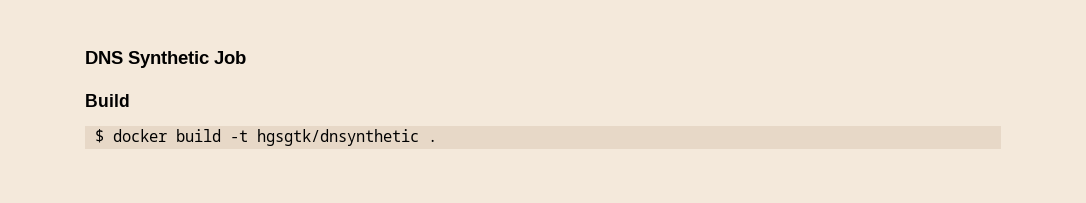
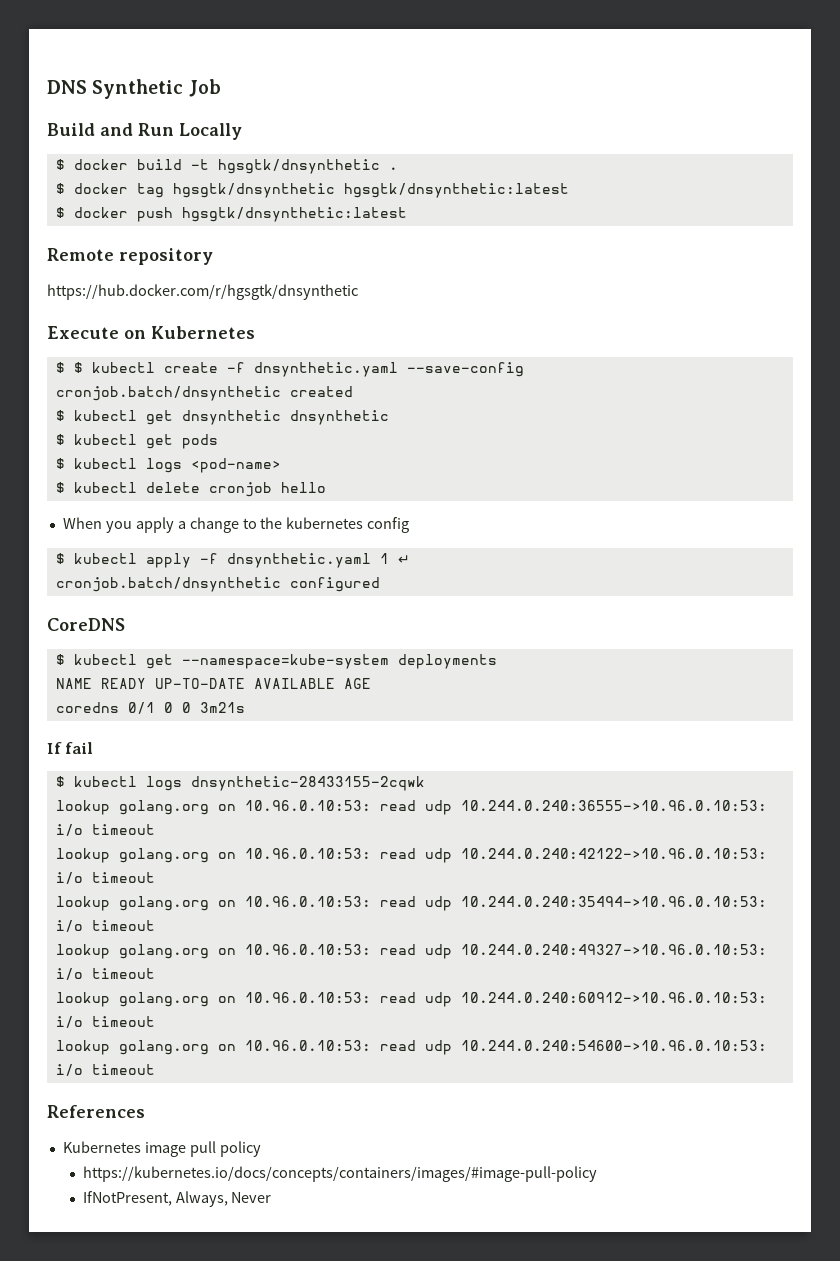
- Build
+ Build and Run Locally
+ $ docker tag hgsgtk/dnsynthetic hgsgtk/dnsynthetic:latest
+ $ docker push hgsgtk/dnsynthetic:latest
+ Remote repository
+ https://hub.docker.com/r/hgsgtk/dnsynthetic
+ Execute on Kubernetes
+ $ $ kubectl create -f dnsynthetic.yaml --save-config
+ cronjob.batch/dnsynthetic created
+ $ kubectl get dnsynthetic dnsynthetic
+ $ kubectl get pods
+ $ kubectl logs <pod-name>
+ $ kubectl delete cronjob hello
+ When you apply a change to the kubernetes config
+ $ kubectl apply -f dnsynthetic.yaml 1 ↵
+ cronjob.batch/dnsynthetic configured
+ CoreDNS
+ $ kubectl get --namespace=kube-system deployments
+ NAME READY UP-TO-DATE AVAILABLE AGE
+ coredns 0/1 0 0 3m21s
+ If fail
+ $ kubectl logs dnsynthetic-28433155-2cqwk
+ lookup golang.org on 10.96.0.10:53: read udp 10.244.0.240:36555->10.96.0.10:53: i/o timeout
+ lookup golang.org on 10.96.0.10:53: read udp 10.244.0.240:42122->10.96.0.10:53: i/o timeout
+ lookup golang.org on 10.96.0.10:53: read udp 10.244.0.240:35494->10.96.0.10:53: i/o timeout
+ lookup golang.org on 10.96.0.10:53: read udp 10.244.0.240:49327->10.96.0.10:53: i/o timeout
+ lookup golang.org on 10.96.0.10:53: read udp 10.244.0.240:60912->10.96.0.10:53: i/o timeout
+ lookup golang.org on 10.96.0.10:53: read udp 10.244.0.240:54600->10.96.0.10:53: i/o timeout
+ References
+ Kubernetes image pull policy
+ https://kubernetes.io/docs/concepts/containers/images/#image-pull-policy
+ IfNotPresent, Always, Never

